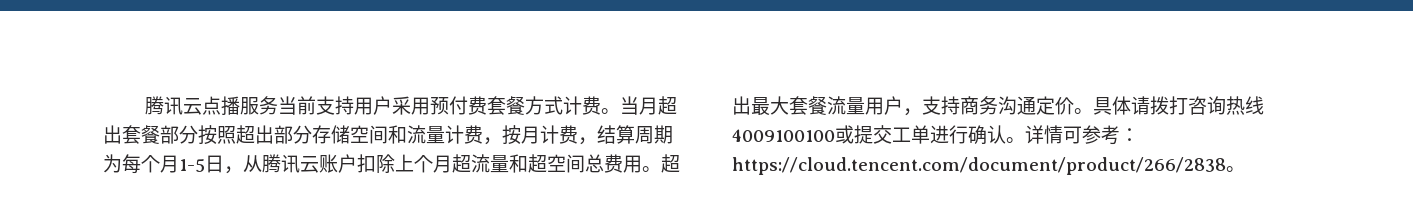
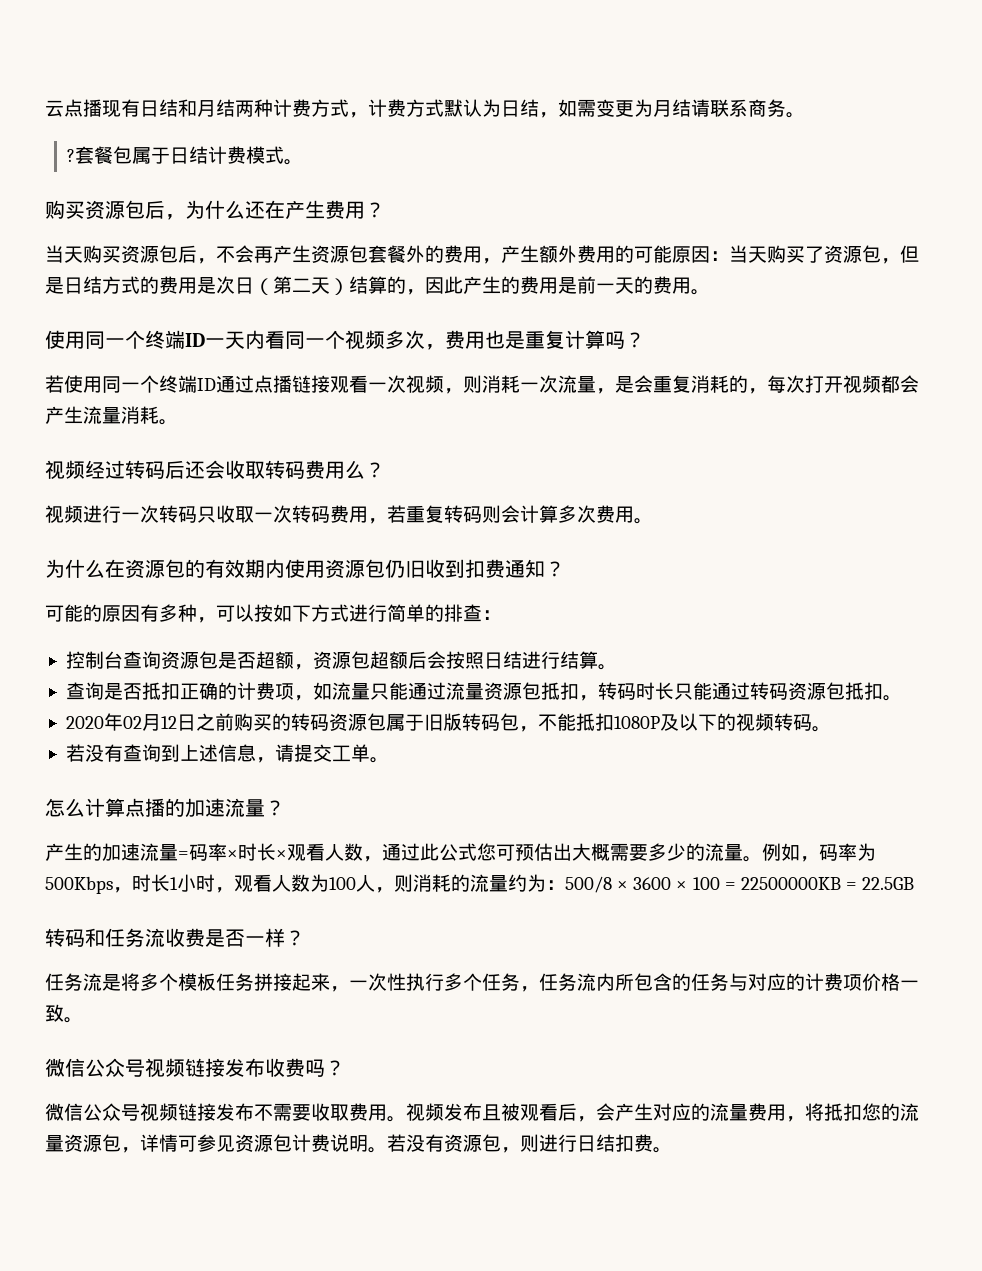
- 腾讯云点播服务当前支持用户采用预付费套餐方式计费。当月超出套餐部分按照超出部分存储空间和流量计费，按月计费，结算周期为每个月1-5日，从腾讯云账户扣除上个月超流量和超空间总费用。超出最大套餐流量用户，支持商务沟通定价。具体请拨打咨询热线4009100100或提交工单进行确认。详情可参考：https://cloud.tencent.com/document/product/266/2838。
+ 云点播现有日结和月结两种计费方式，计费方式默认为日结，如需变更为月结请联系商务。
+ ?套餐包属于日结计费模式。
+ 购买资源包后，为什么还在产生费用？
+ 当天购买资源包后，不会再产生资源包套餐外的费用，产生额外费用的可能原因：当天购买了资源包，但是日结方式的费用是次日（第二天）结算的，因此产生的费用是前一天的费用。
+ 使用同一个终端ID一天内看同一个视频多次，费用也是重复计算吗？
+ 若使用同一个终端ID通过点播链接观看一次视频，则消耗一次流量，是会重复消耗的，每次打开视频都会产生流量消耗。
+ 视频经过转码后还会收取转码费用么？
+ 视频进行一次转码只收取一次转码费用，若重复转码则会计算多次费用。
+ 为什么在资源包的有效期内使用资源包仍旧收到扣费通知？
+ 可能的原因有多种，可以按如下方式进行简单的排查：
+ 控制台查询资源包是否超额，资源包超额后会按照日结进行结算。
+ 查询是否抵扣正确的计费项，如流量只能通过流量资源包抵扣，转码时长只能通过转码资源包抵扣。
+ 2020年02月12日之前购买的转码资源包属于旧版转码包，不能抵扣1080P及以下的视频转码。
+ 若没有查询到上述信息，请提交工单。
+ 怎么计算点播的加速流量？
+ 产生的加速流量=码率×时长×观看人数，通过此公式您可预估出大概需要多少的流量。例如，码率为500Kbps，时长1小时，观看人数为100人，则消耗的流量约为：500/8 × 3600 × 100 = 22500000KB = 22.5GB
+ 转码和任务流收费是否一样？
+ 任务流是将多个模板任务拼接起来，一次性执行多个任务，任务流内所包含的任务与对应的计费项价格一致。
+ 微信公众号视频链接发布收费吗？
+ 微信公众号视频链接发布不需要收取费用。视频发布且被观看后，会产生对应的流量费用，将抵扣您的流量资源包，详情可参见资源包计费说明。若没有资源包，则进行日结扣费。

